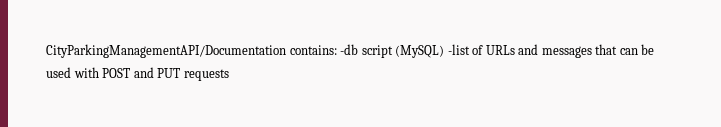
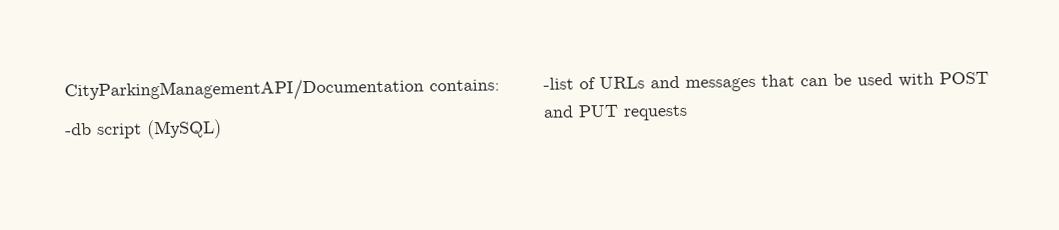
- CityParkingManagementAPI/Documentation contains: -db script (MySQL) -list of URLs and messages that can be used with POST and PUT requests
+ CityParkingManagementAPI/Documentation contains:
+ -db script (MySQL)
+ -list of URLs and messages that can be used with POST and PUT requests

